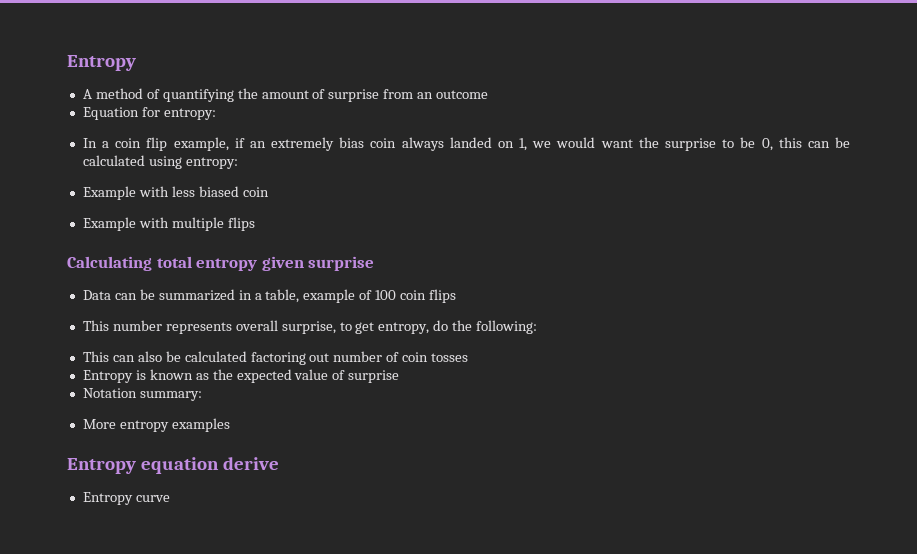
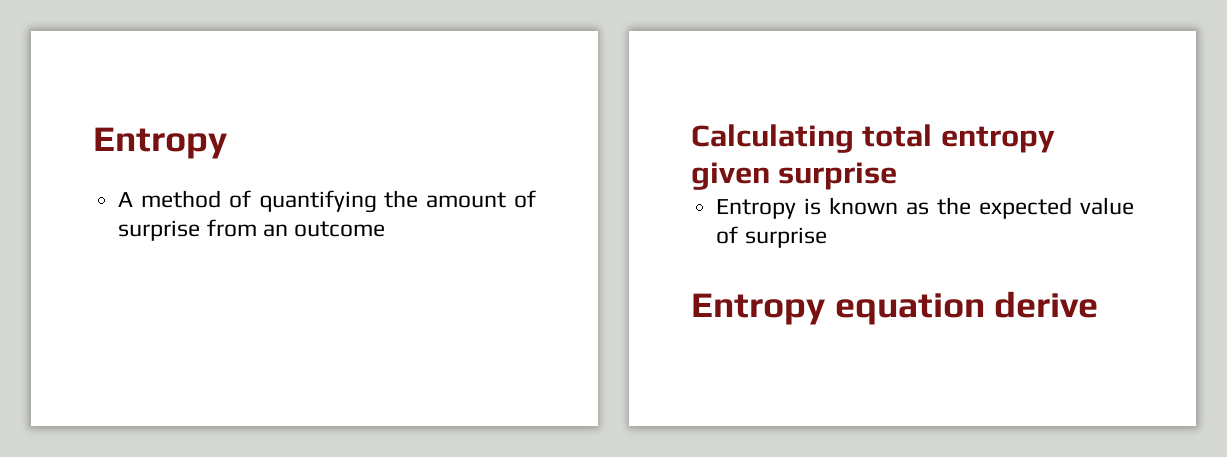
- Equation for entropy:
- In a coin flip example, if an extremely bias coin always landed on 1, we would want the surprise to be 0, this can be calculated using entropy:
- Example with less biased coin
- Example with multiple flips
- Data can be summarized in a table, example of 100 coin flips
- This number represents overall surprise, to get entropy, do the following:
- This can also be calculated factoring out number of coin tosses
- Notation summary:
- More entropy examples
- Entropy curve

